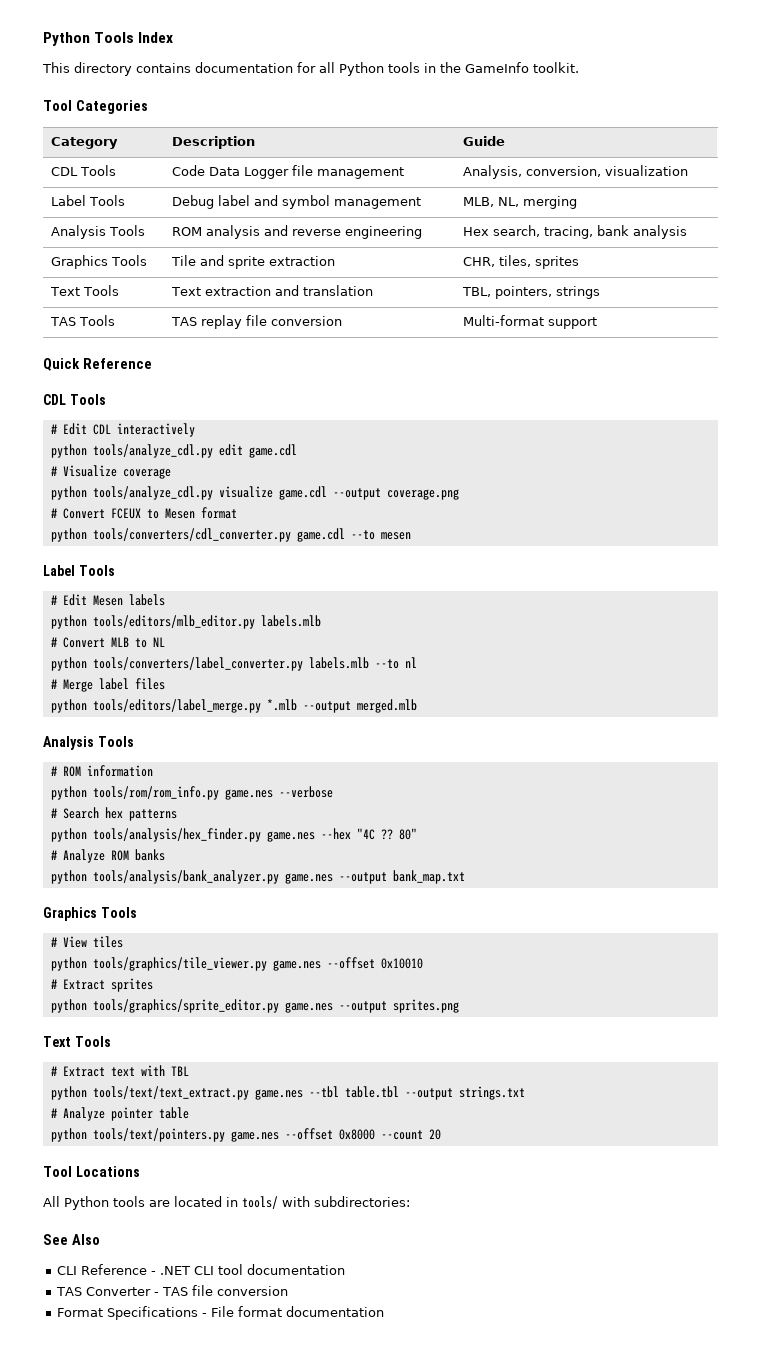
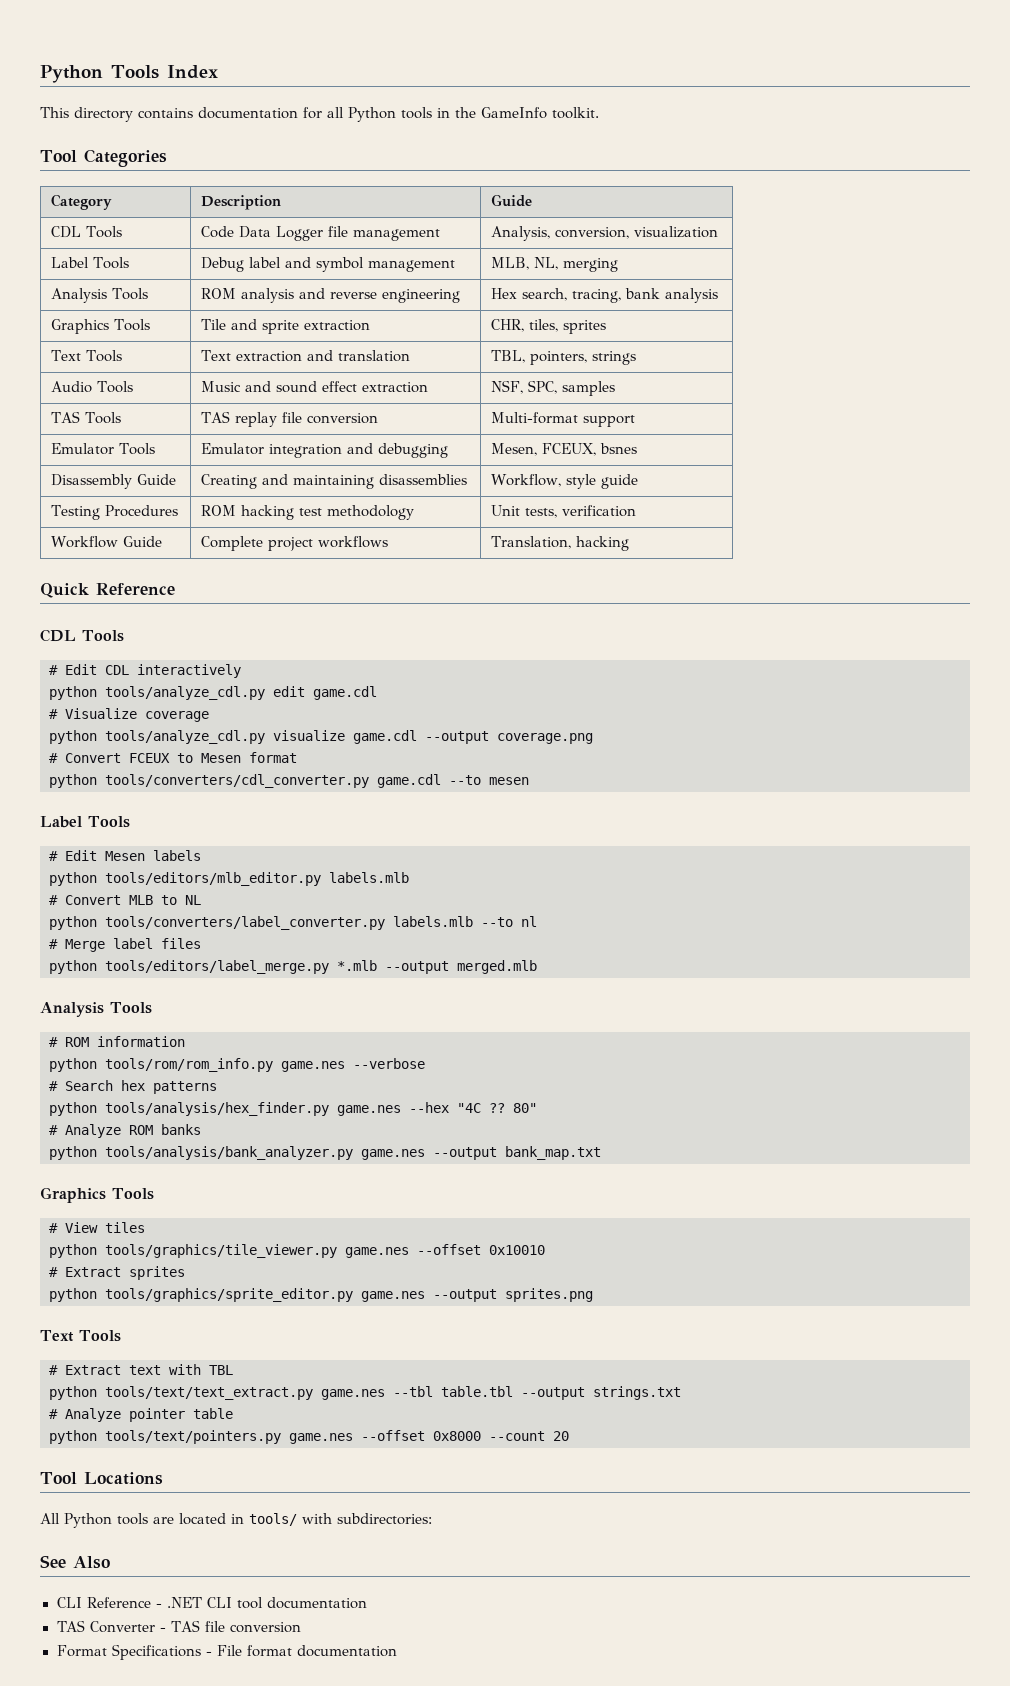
+ Audio Tools | Music and sound effect extraction | NSF, SPC, samples
+ Emulator Tools | Emulator integration and debugging | Mesen, FCEUX, bsnes
+ Disassembly Guide | Creating and maintaining disassemblies | Workflow, style guide
+ Testing Procedures | ROM hacking test methodology | Unit tests, verification
+ Workflow Guide | Complete project workflows | Translation, hacking

